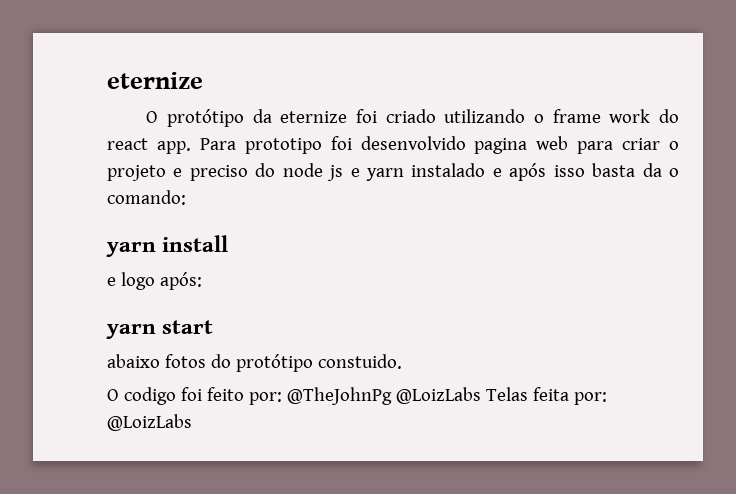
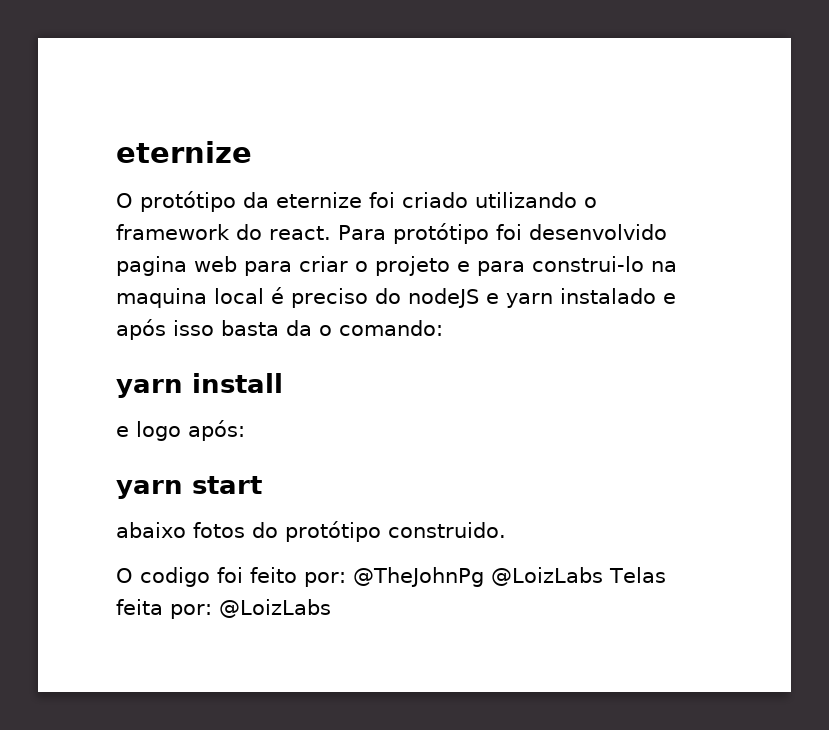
- O protótipo da eternize foi criado utilizando o frame work do react app. Para prototipo foi desenvolvido pagina web para criar o projeto e preciso do node js e yarn instalado e após isso basta da o comando:
+ O protótipo da eternize foi criado utilizando o framework do react. Para protótipo foi desenvolvido pagina web para criar o projeto e para construi-lo na maquina local é preciso do nodeJS e yarn instalado e após isso basta da o comando:
- abaixo fotos do protótipo constuido.
+ abaixo fotos do protótipo construido.

